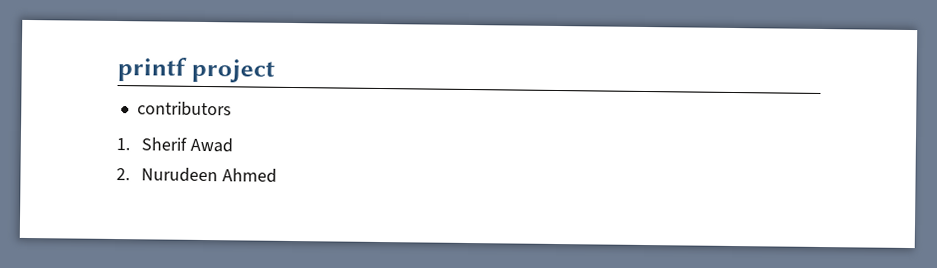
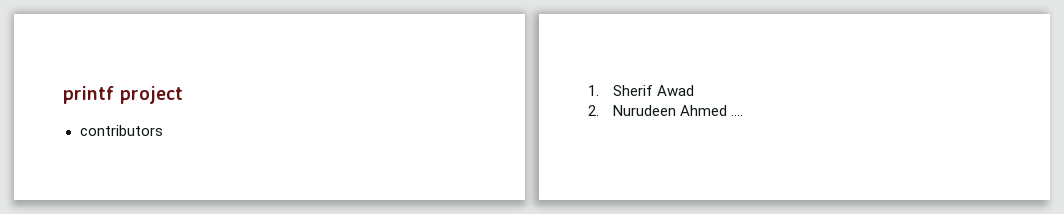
- 2. Nurudeen Ahmed
+ 2. Nurudeen Ahmed ....

